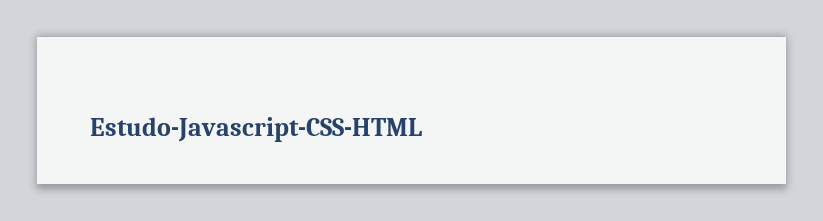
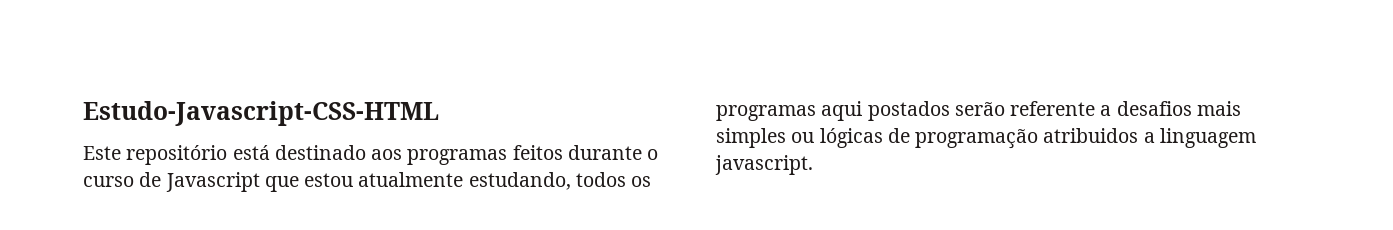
+ Este repositório está destinado aos programas feitos durante o curso de Javascript que estou atualmente estudando, todos os programas aqui postados serão referente a desafios mais simples ou lógicas de programação atribuidos a linguagem javascript.

